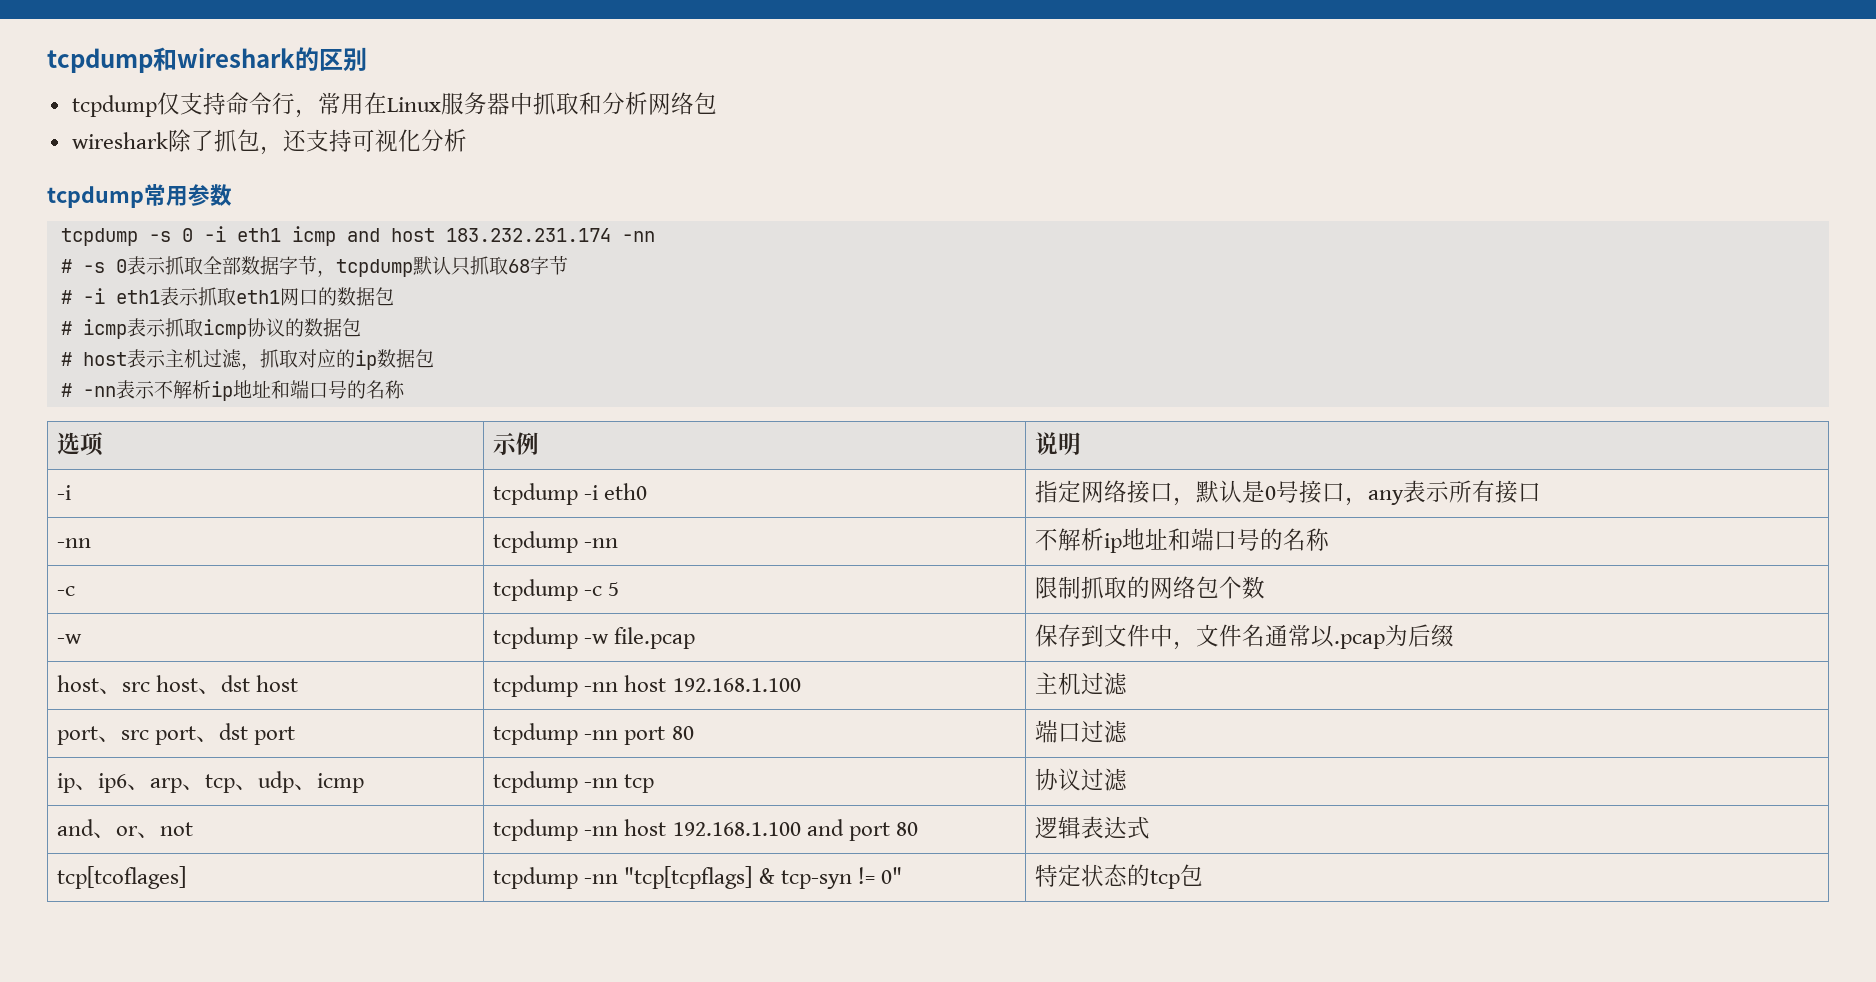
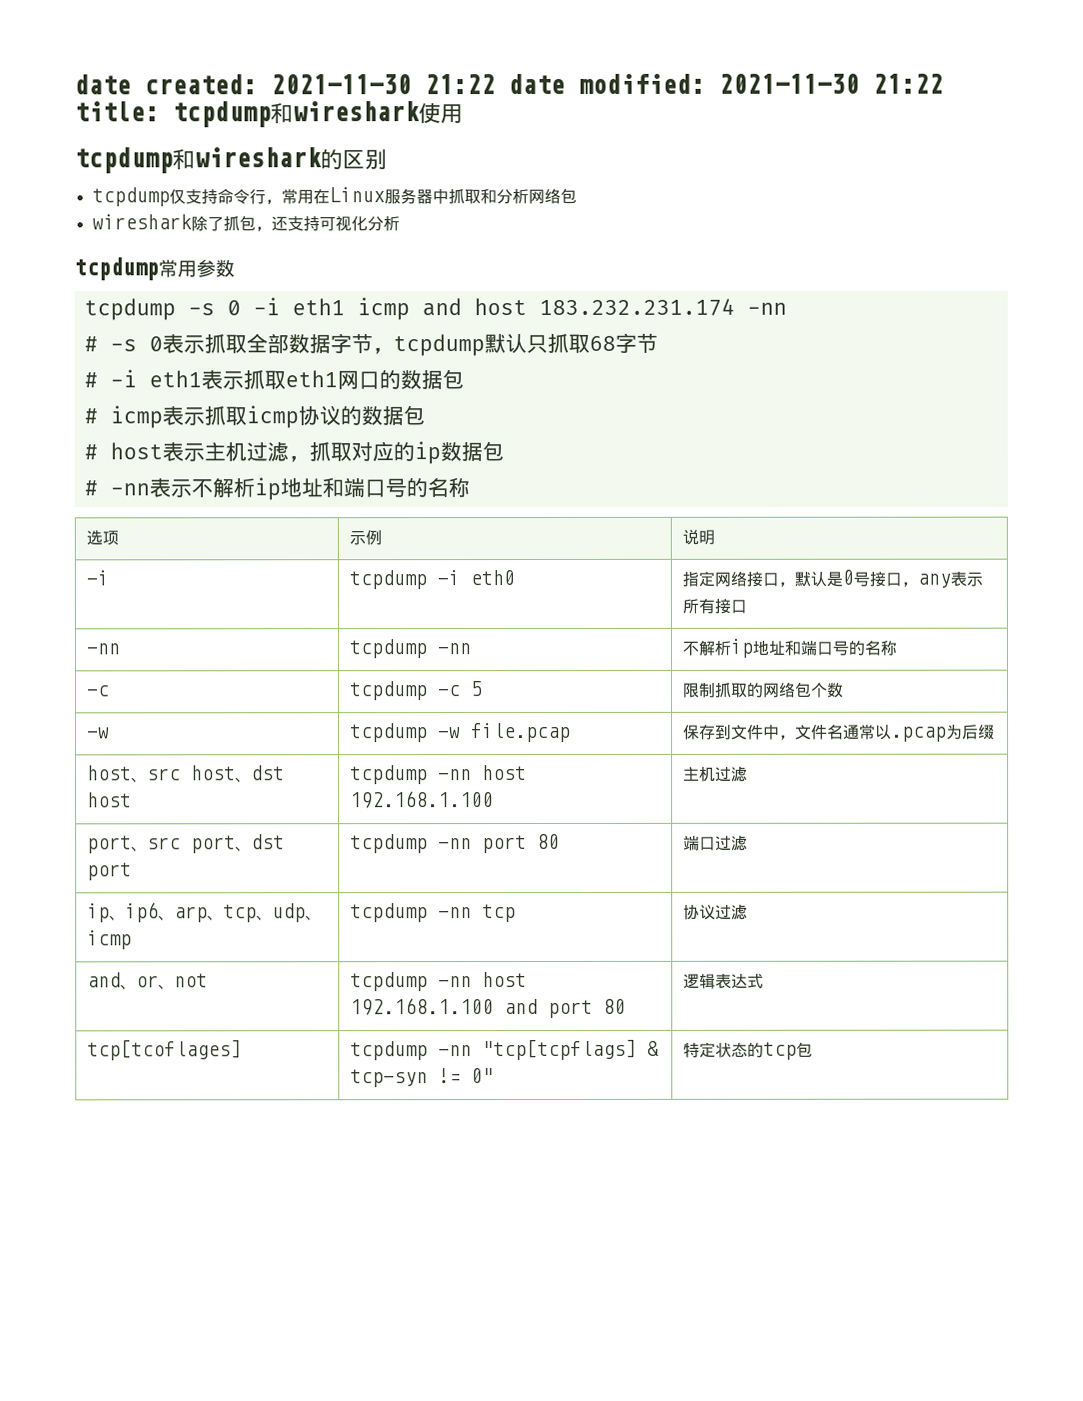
+ date created: 2021-11-30 21:22 date modified: 2021-11-30 21:22 title: tcpdump和wireshark使用

